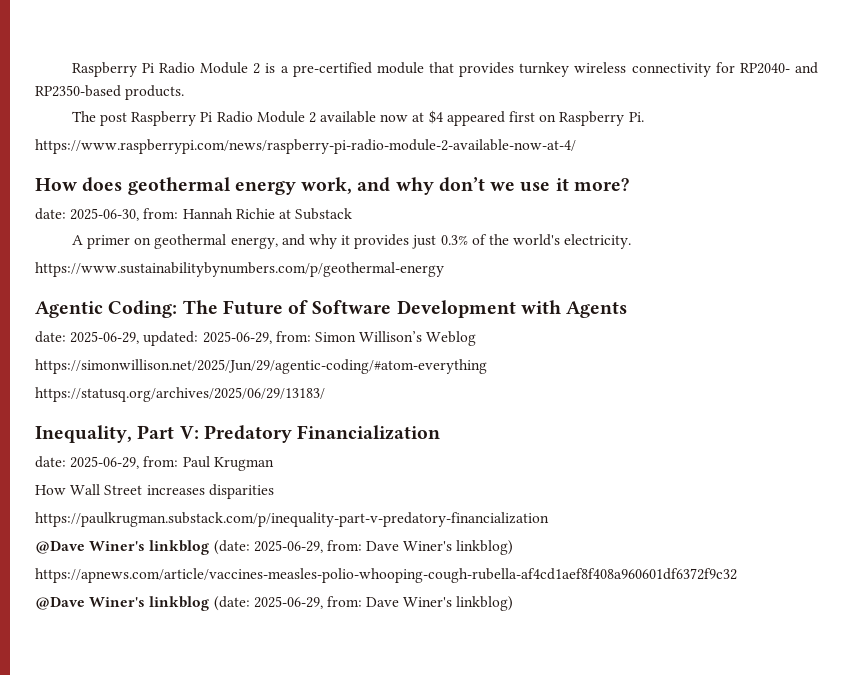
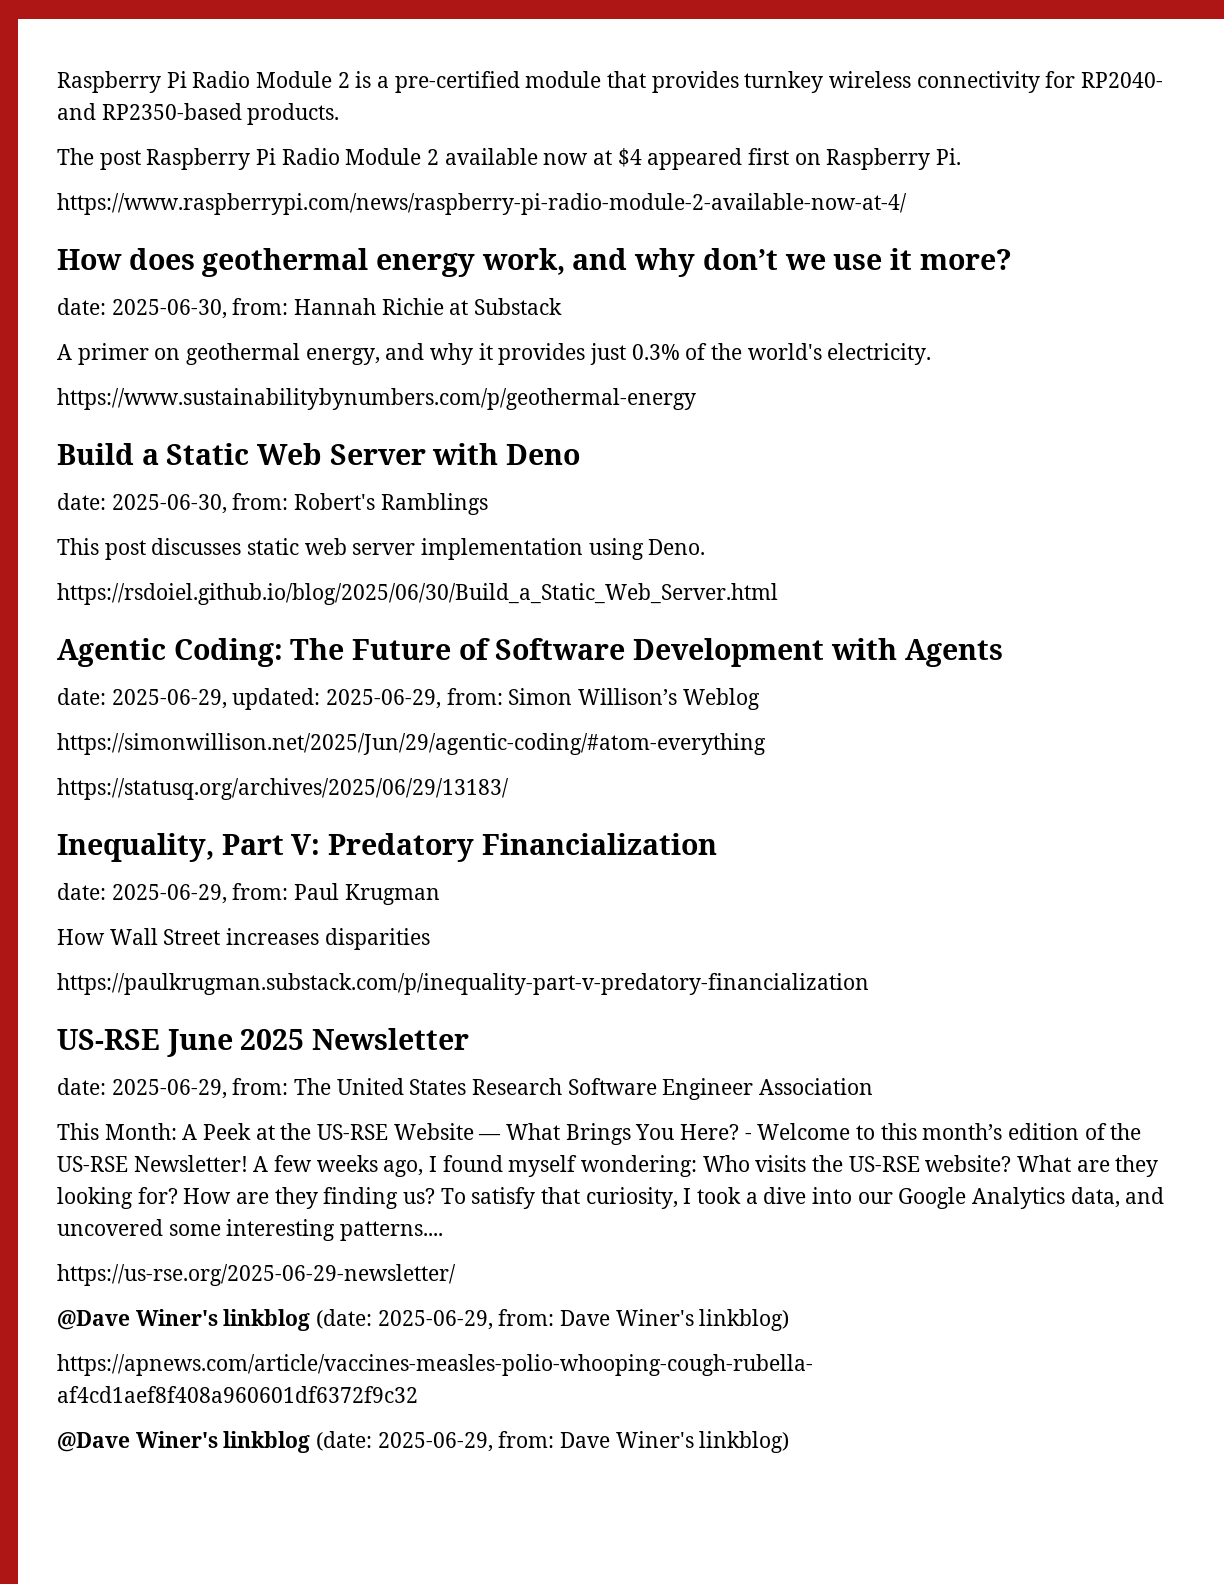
+ Build a Static Web Server with Deno
+ date: 2025-06-30, from: Robert's Ramblings
+ This post discusses static web server implementation using Deno.
+ https://rsdoiel.github.io/blog/2025/06/30/Build_a_Static_Web_Server.html
+ US-RSE June 2025 Newsletter
+ date: 2025-06-29, from: The United States Research Software Engineer Association
+ This Month: A Peek at the US-RSE Website — What Brings You Here? - Welcome to this month’s edition of the US-RSE Newsletter! A few weeks ago, I found myself wondering: Who visits the US-RSE website? What are they looking for? How are they finding us? To satisfy that curiosity, I took a dive into our Google Analytics data, and uncovered some interesting patterns....
+ https://us-rse.org/2025-06-29-newsletter/

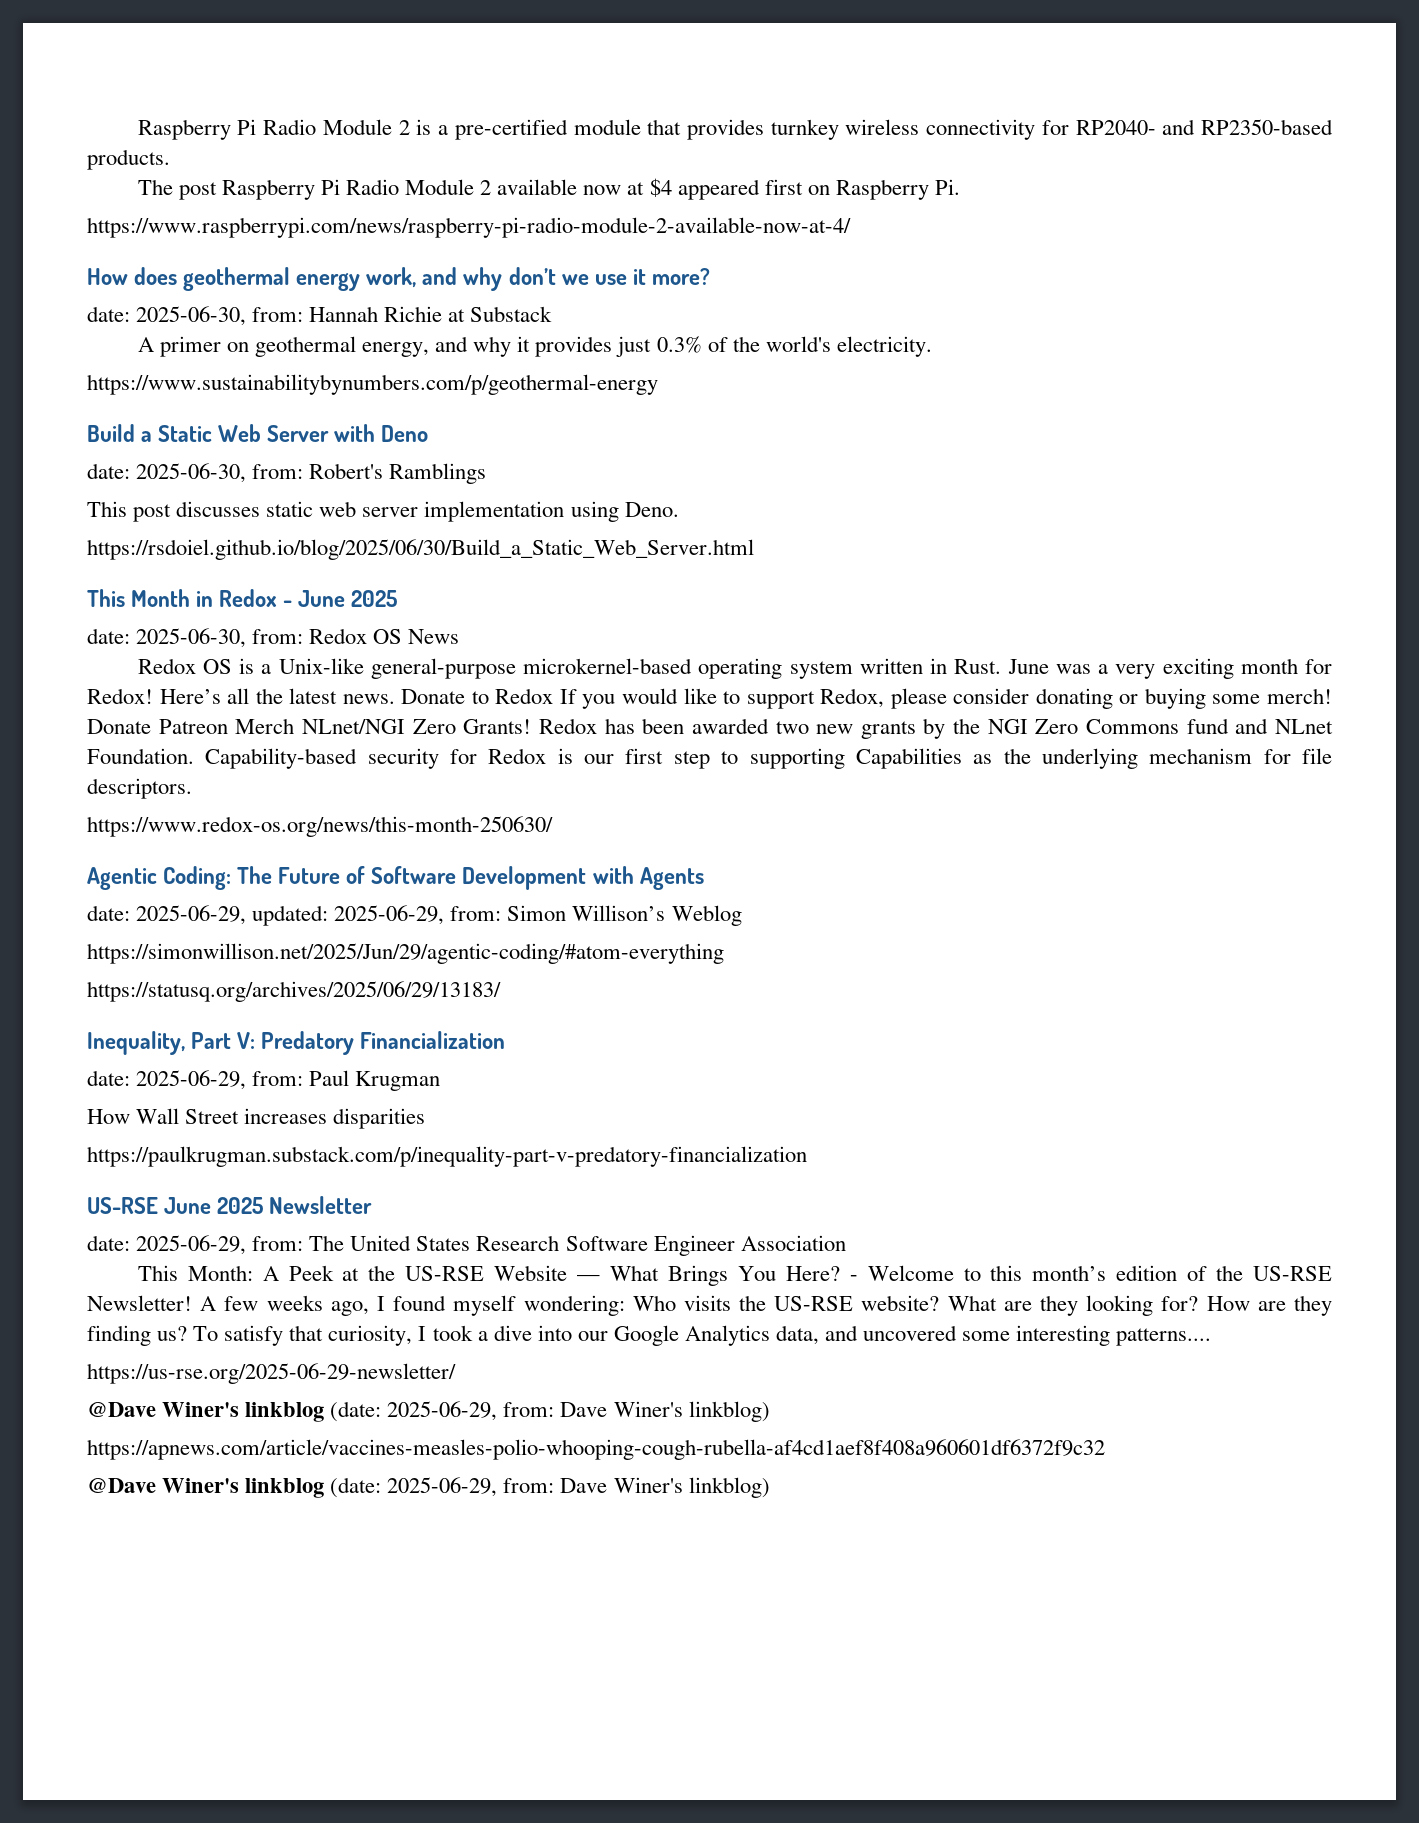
+ This Month in Redox - June 2025
+ date: 2025-06-30, from: Redox OS News
+ Redox OS is a Unix-like general-purpose microkernel-based operating system written in Rust. June was a very exciting month for Redox! Here’s all the latest news. Donate to Redox If you would like to support Redox, please consider donating or buying some merch! Donate Patreon Merch NLnet/NGI Zero Grants! Redox has been awarded two new grants by the NGI Zero Commons fund and NLnet Foundation. Capability-based security for Redox is our first step to supporting Capabilities as the underlying mechanism for file descriptors.
+ https://www.redox-os.org/news/this-month-250630/

